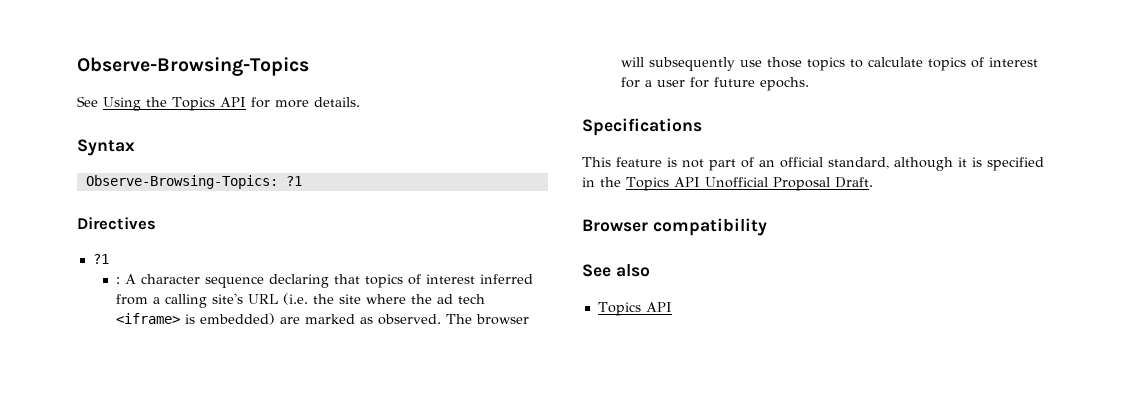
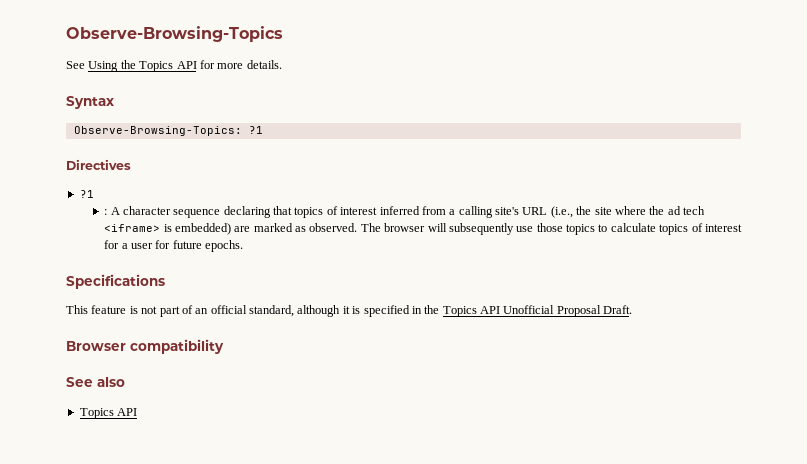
- : A character sequence declaring that topics of interest inferred from a calling site's URL (i.e. the site where the ad tech <iframe> is embedded) are marked as observed.
+ : A character sequence declaring that topics of interest inferred from a calling site's URL (i.e., the site where the ad tech <iframe> is embedded) are marked as observed.

